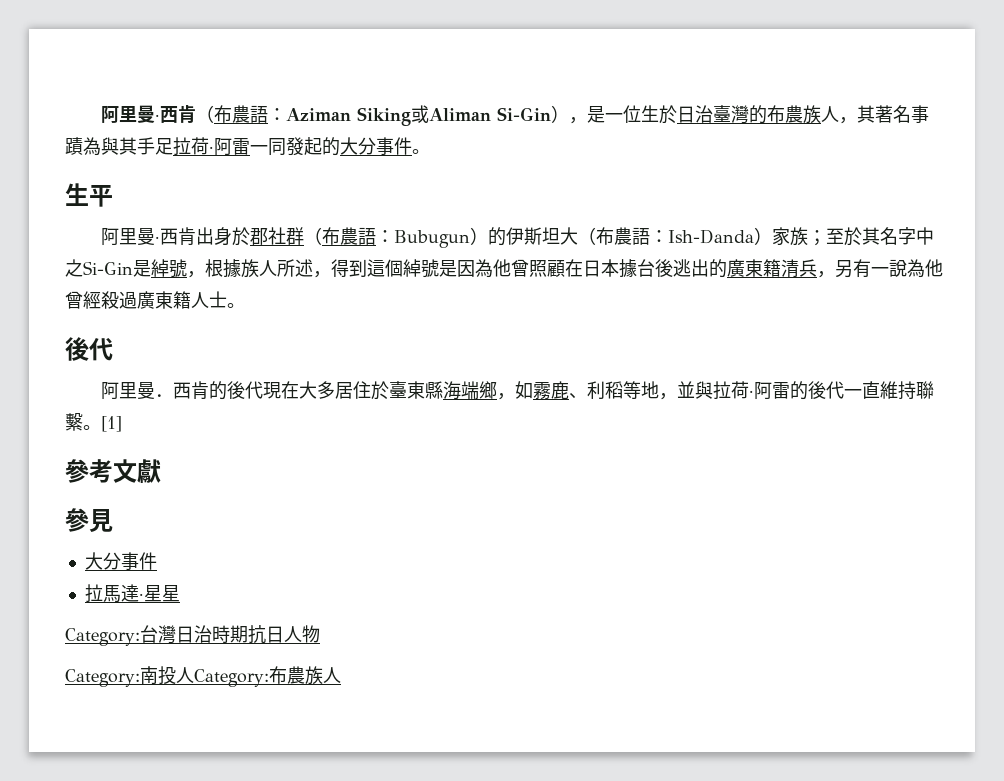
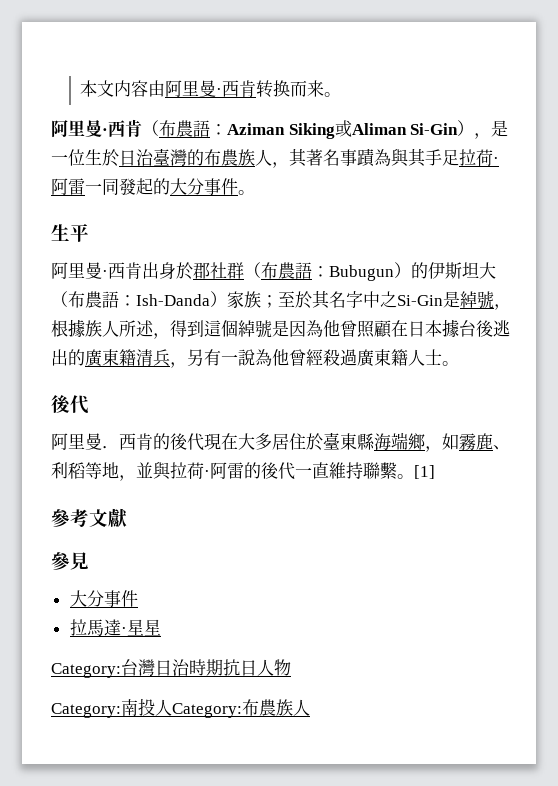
+ 本文内容由阿里曼·西肯转换而来。

